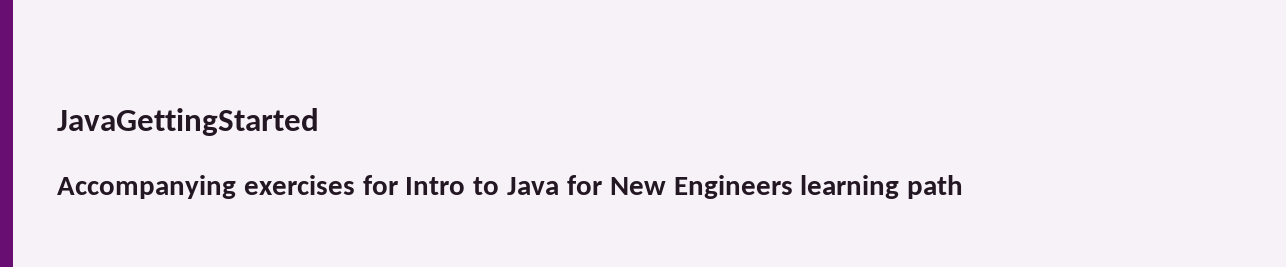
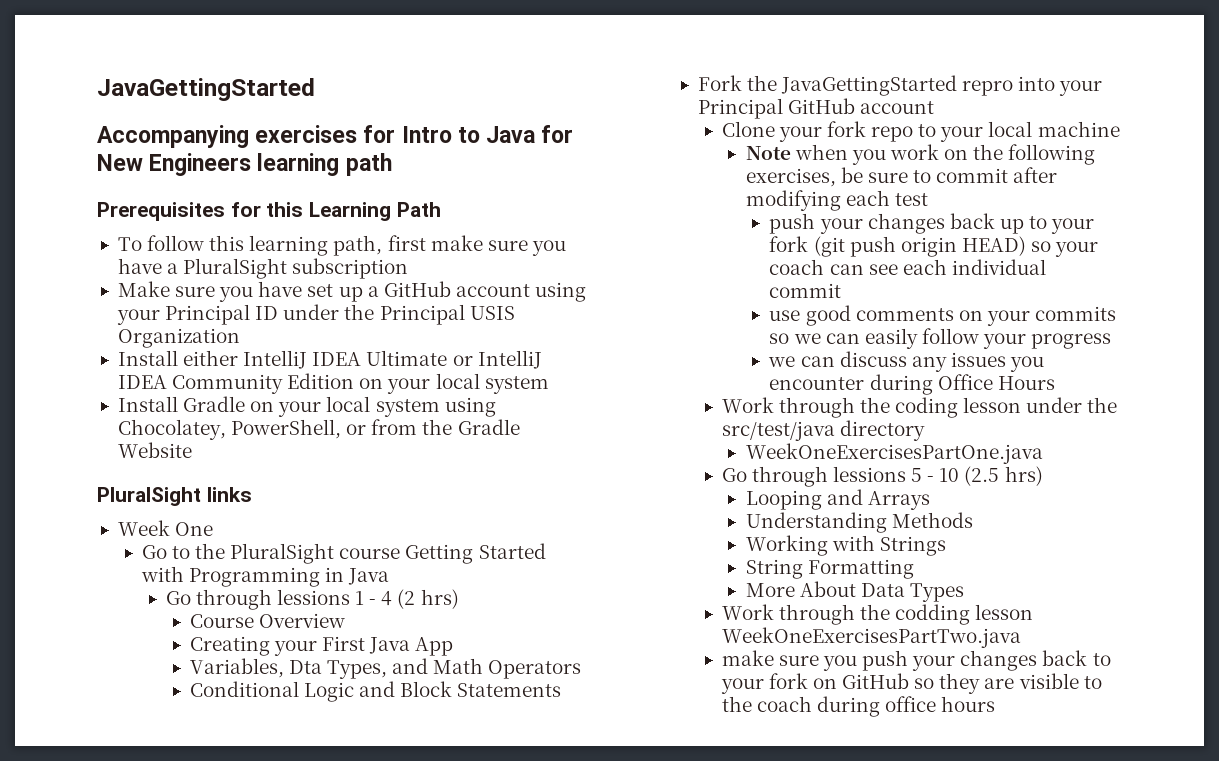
+ Prerequisites for this Learning Path
+ To follow this learning path, first make sure you have a PluralSight subscription
+ Make sure you have set up a GitHub account using your Principal ID under the Principal USIS Organization
+ Install either IntelliJ IDEA Ultimate or IntelliJ IDEA Community Edition on your local system
+ Install Gradle on your local system using Chocolatey, PowerShell, or from the Gradle Website
+ PluralSight links
+ Week One
+ Go to the PluralSight course Getting Started with Programming in Java
+ Go through lessions 1 - 4 (2 hrs)
+ Course Overview
+ Creating your First Java App
+ Variables, Dta Types, and Math Operators
+ Conditional Logic and Block Statements
+ Fork the JavaGettingStarted repro into your Principal GitHub account
+ Clone your fork repo to your local machine
+ Note when you work on the following exercises, be sure to commit after modifying each test
+ push your changes back up to your fork (git push origin HEAD) so your coach can see each individual commit
+ use good comments on your commits so we can easily follow your progress
+ we can discuss any issues you encounter during Office Hours
+ Work through the coding lesson under the src/test/java directory
+ WeekOneExercisesPartOne.java
+ Go through lessions 5 - 10 (2.5 hrs)
+ Looping and Arrays
+ Understanding Methods
+ Working with Strings
+ String Formatting
+ More About Data Types
+ Work through the codding lesson WeekOneExercisesPartTwo.java
+ make sure you push your changes back to your fork on GitHub so they are visible to the coach during office hours

